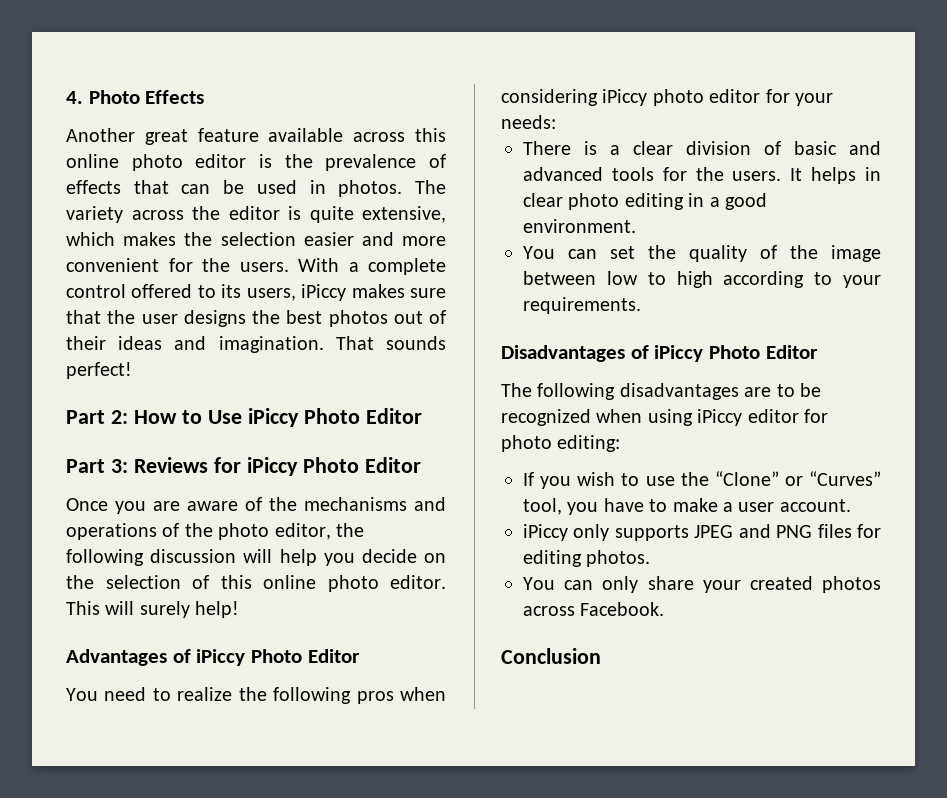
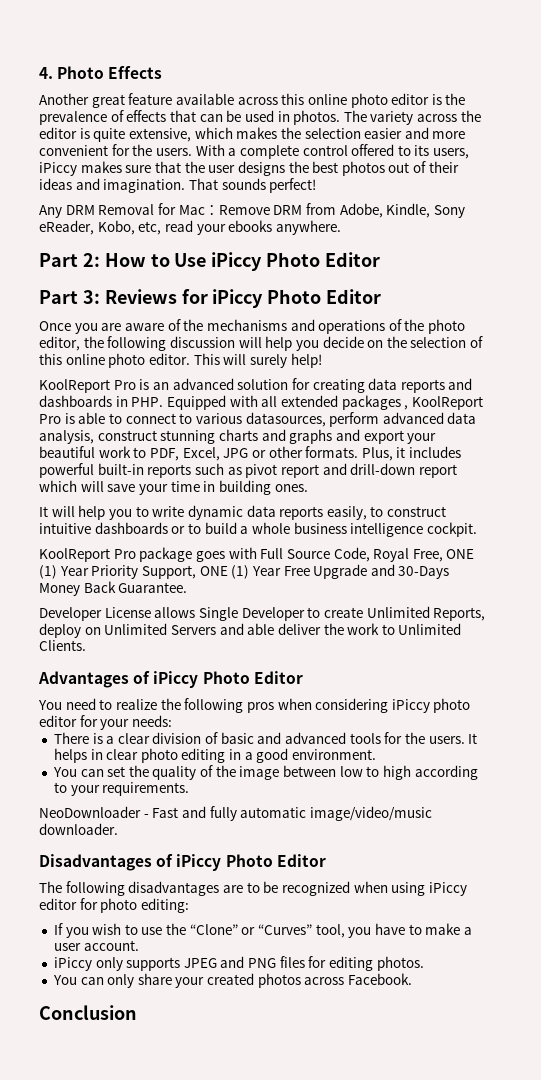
+ Any DRM Removal for Mac：Remove DRM from Adobe, Kindle, Sony eReader, Kobo, etc, read your ebooks anywhere.
+ KoolReport Pro is an advanced solution for creating data reports and dashboards in PHP. Equipped with all extended packages , KoolReport Pro is able to connect to various datasources, perform advanced data analysis, construct stunning charts and graphs and export your beautiful work to PDF, Excel, JPG or other formats. Plus, it includes powerful built-in reports such as pivot report and drill-down report which will save your time in building ones.
+ It will help you to write dynamic data reports easily, to construct intuitive dashboards or to build a whole business intelligence cockpit.
+ KoolReport Pro package goes with Full Source Code, Royal Free, ONE (1) Year Priority Support, ONE (1) Year Free Upgrade and 30-Days Money Back Guarantee.
+ Developer License allows Single Developer to create Unlimited Reports, deploy on Unlimited Servers and able deliver the work to Unlimited Clients.
+ NeoDownloader - Fast and fully automatic image/video/music downloader.

